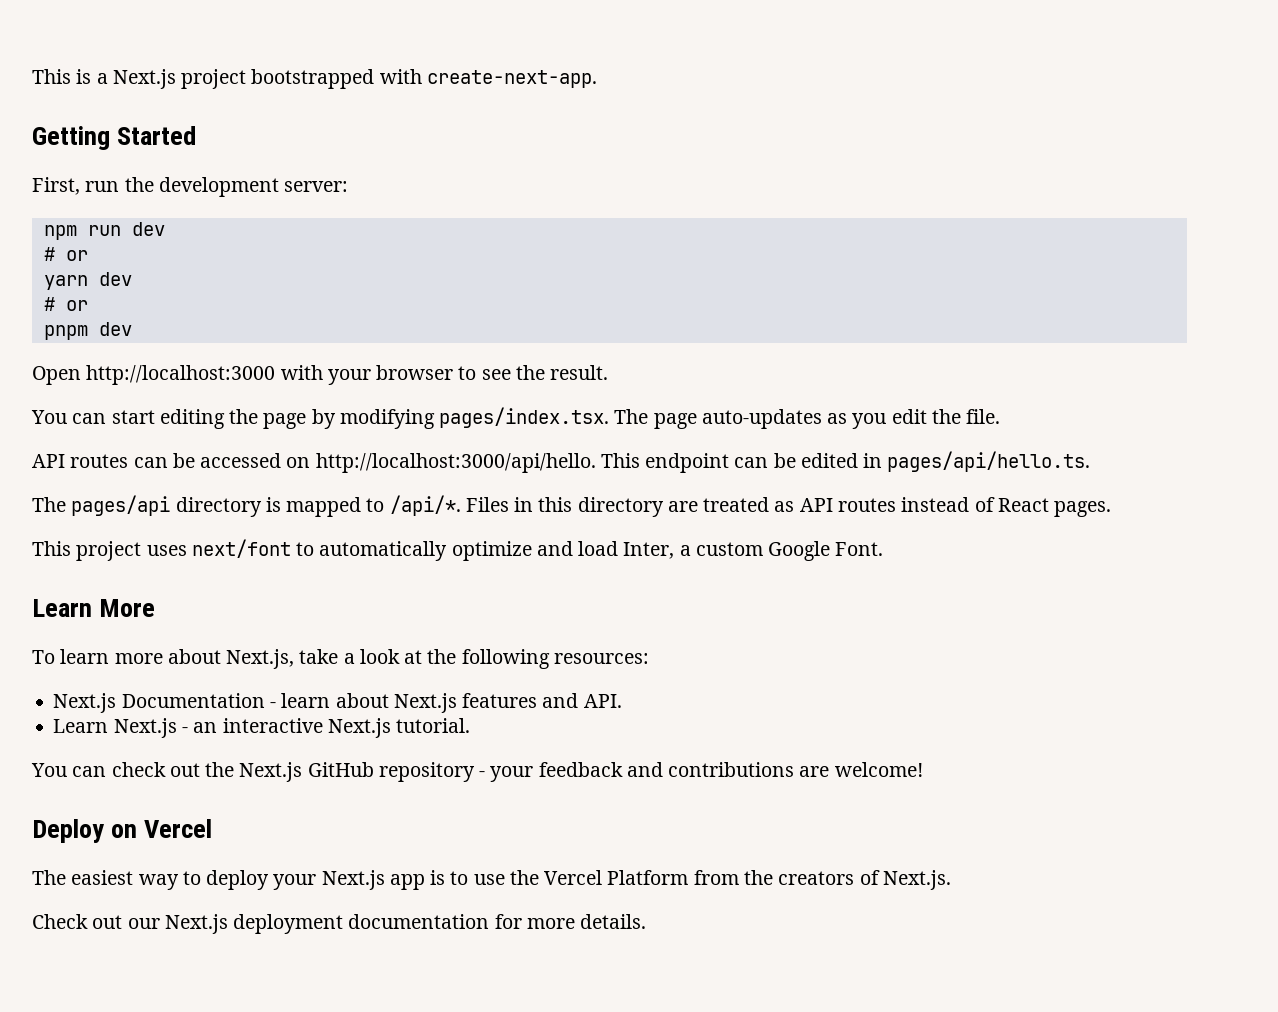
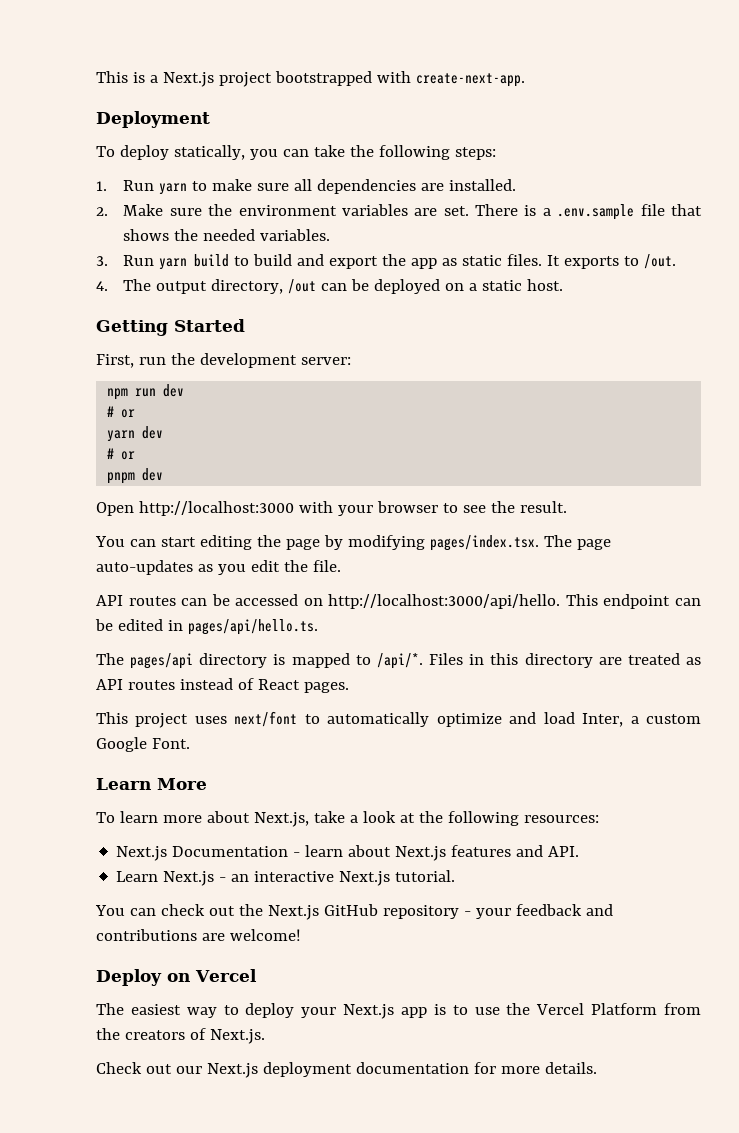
+ Deployment
+ To deploy statically, you can take the following steps:
+ 1. Run yarn to make sure all dependencies are installed.
+ 2. Make sure the environment variables are set. There is a .env.sample file that shows the needed variables.
+ 3. Run yarn build to build and export the app as static files. It exports to /out.
+ 4. The output directory, /out can be deployed on a static host.

